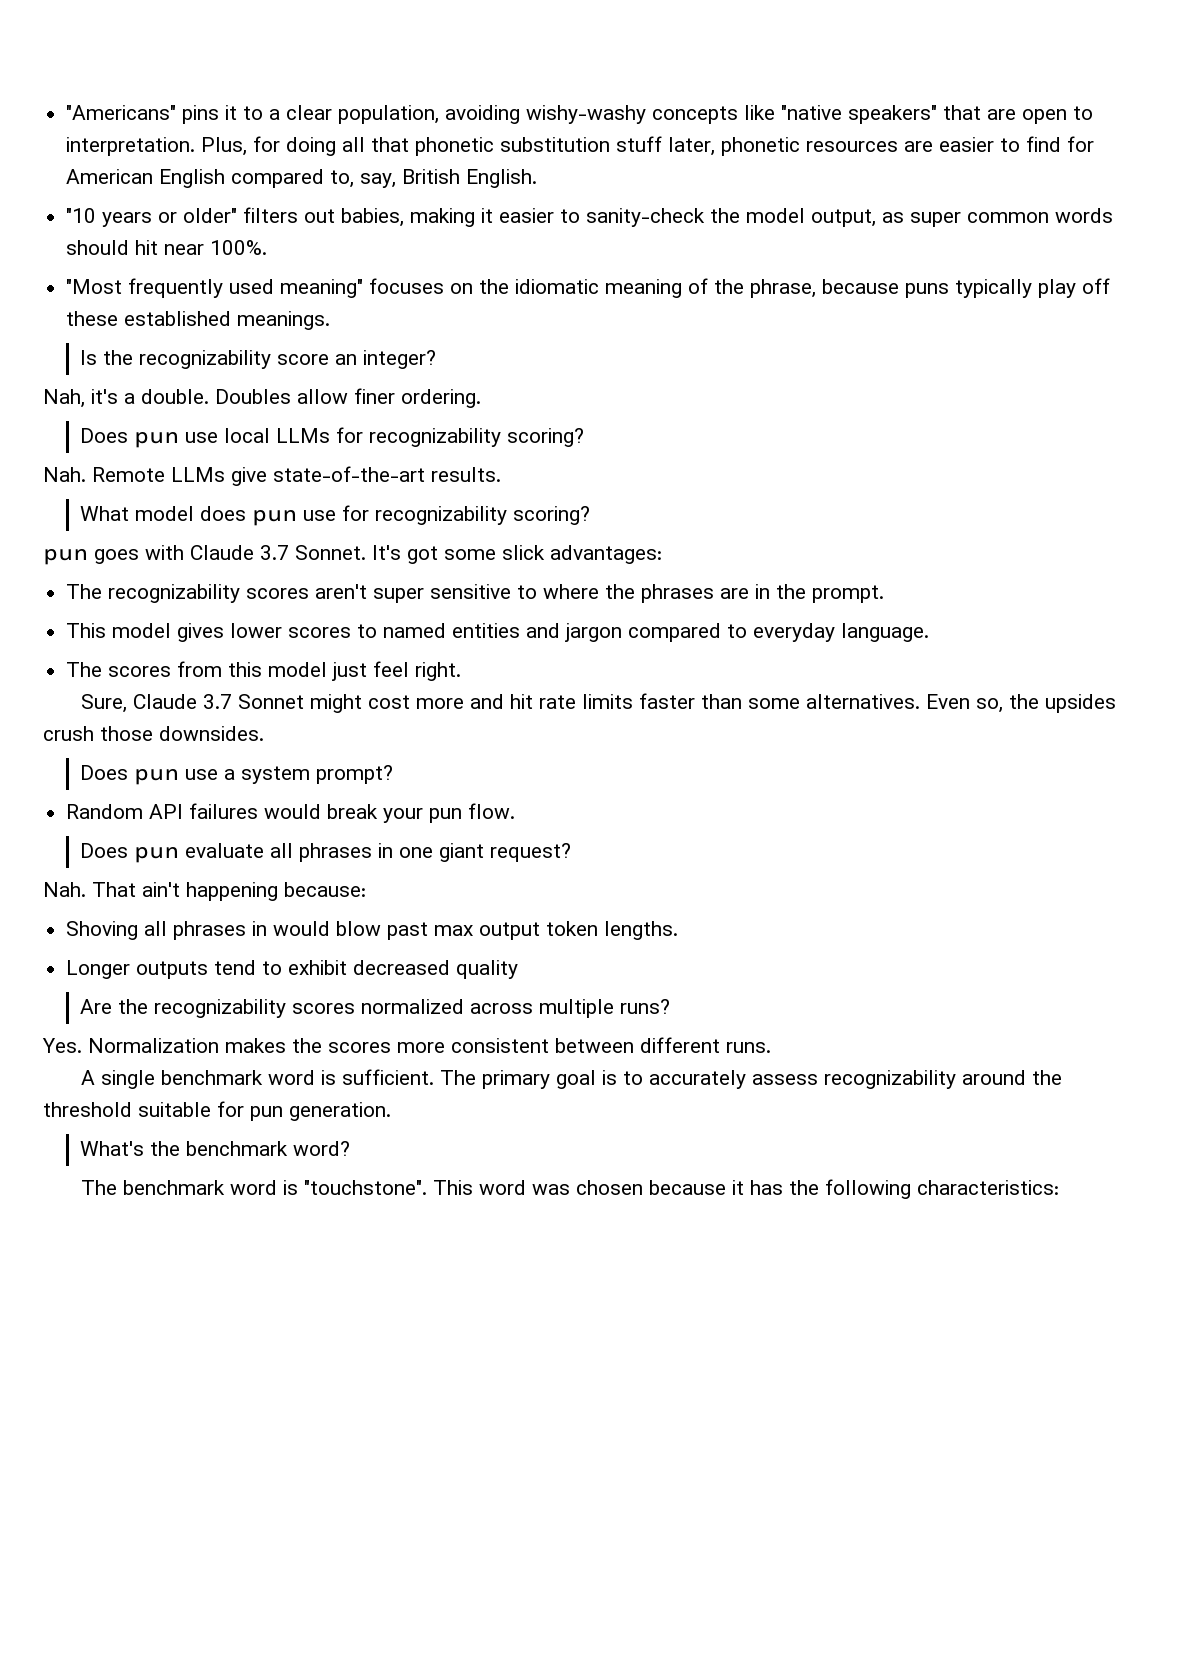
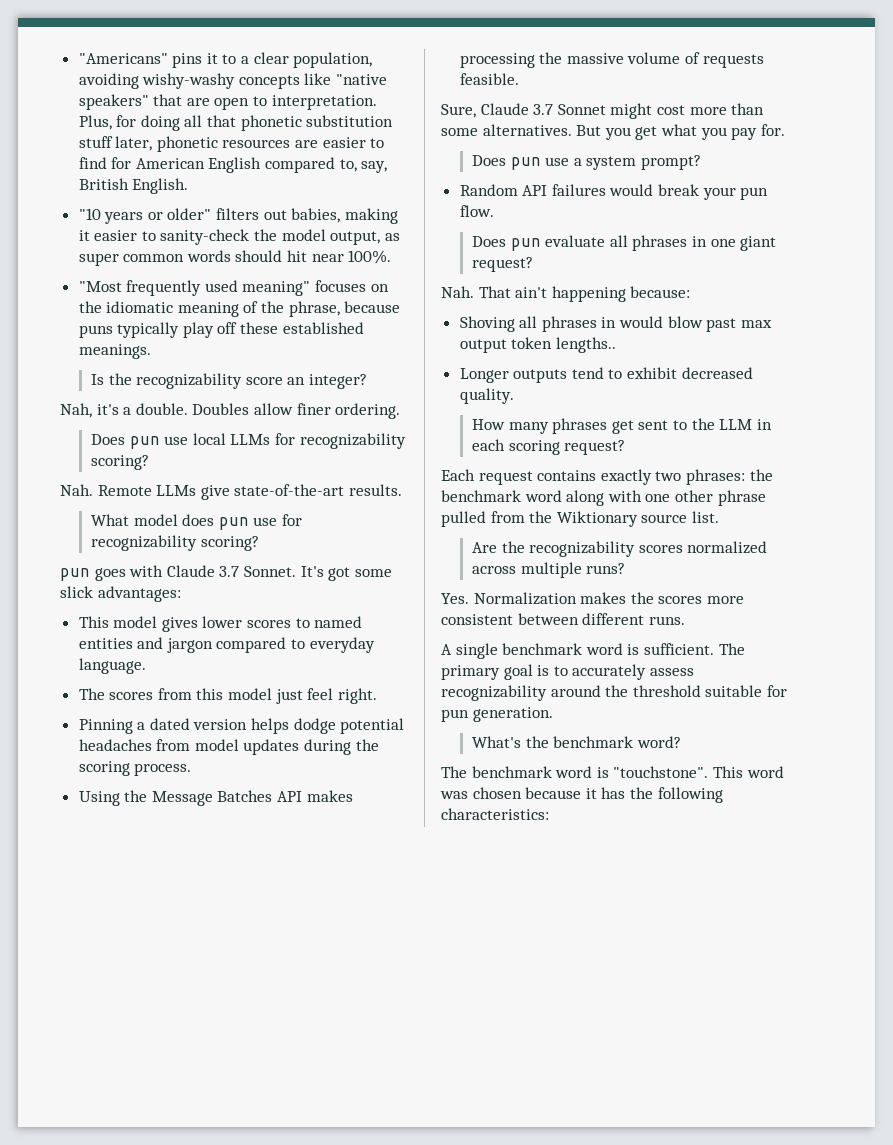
- The recognizability scores aren't super sensitive to where the phrases are in the prompt.
+ Pinning a dated version helps dodge potential headaches from model updates during the scoring process.
+ Using the Message Batches API makes processing the massive volume of requests feasible.
- Sure, Claude 3.7 Sonnet might cost more and hit rate limits faster than some alternatives. Even so, the upsides crush those downsides.
+ Sure, Claude 3.7 Sonnet might cost more than some alternatives. But you get what you pay for.
- Shoving all phrases in would blow past max output token lengths.
+ Shoving all phrases in would blow past max output token lengths..
- Longer outputs tend to exhibit decreased quality
+ Longer outputs tend to exhibit decreased quality.
+ How many phrases get sent to the LLM in each scoring request?
+ Each request contains exactly two phrases: the benchmark word along with one other phrase pulled from the Wiktionary source list.

